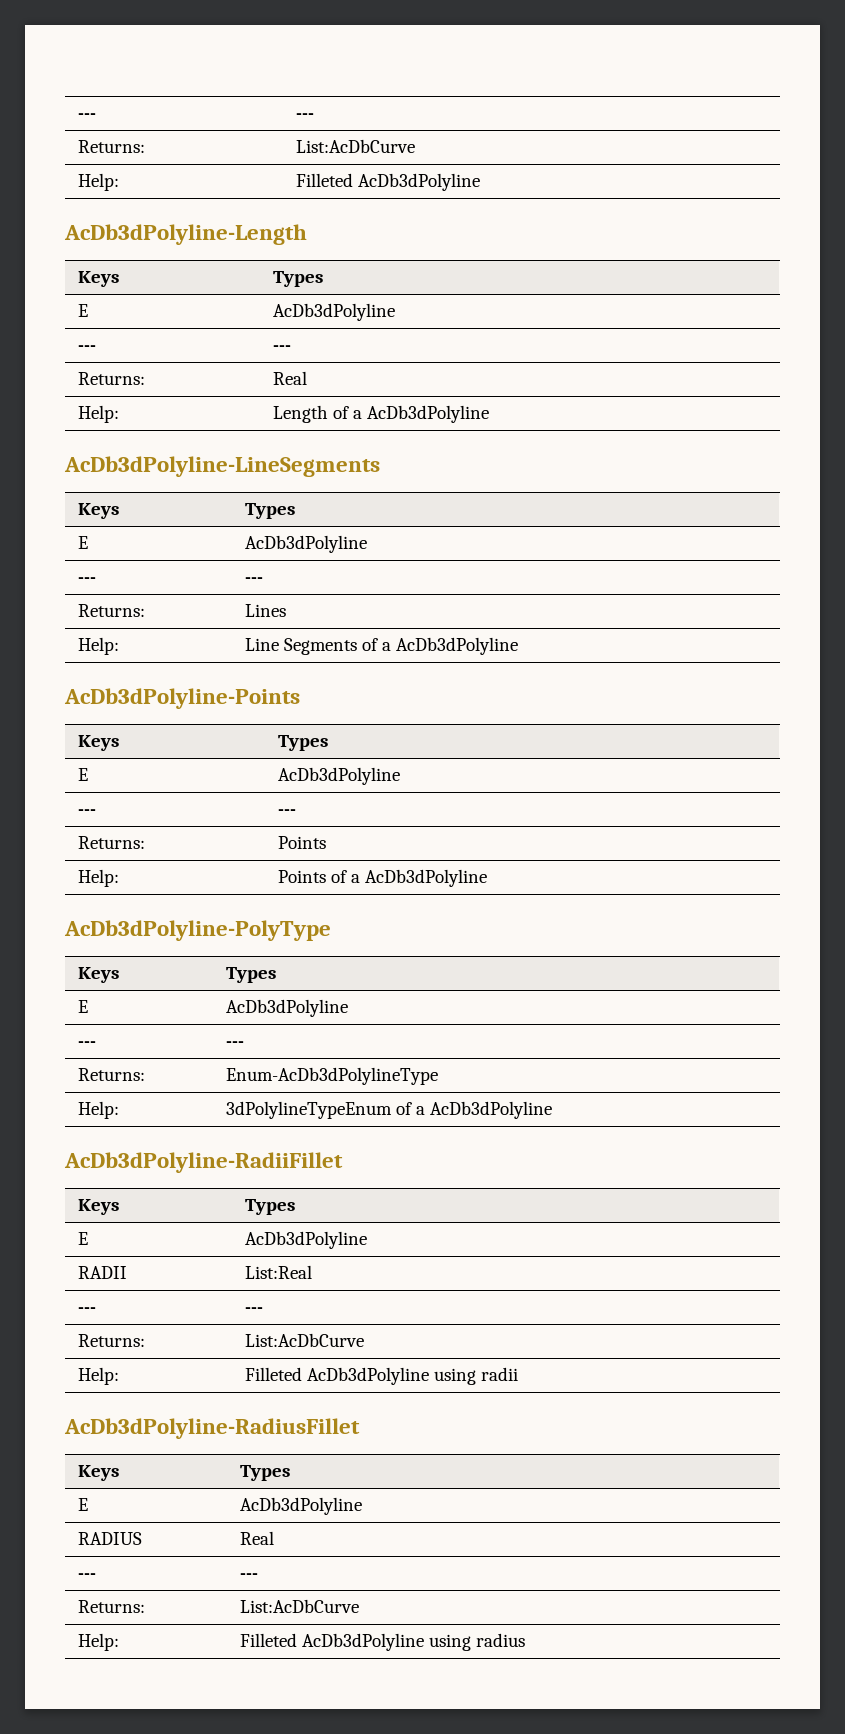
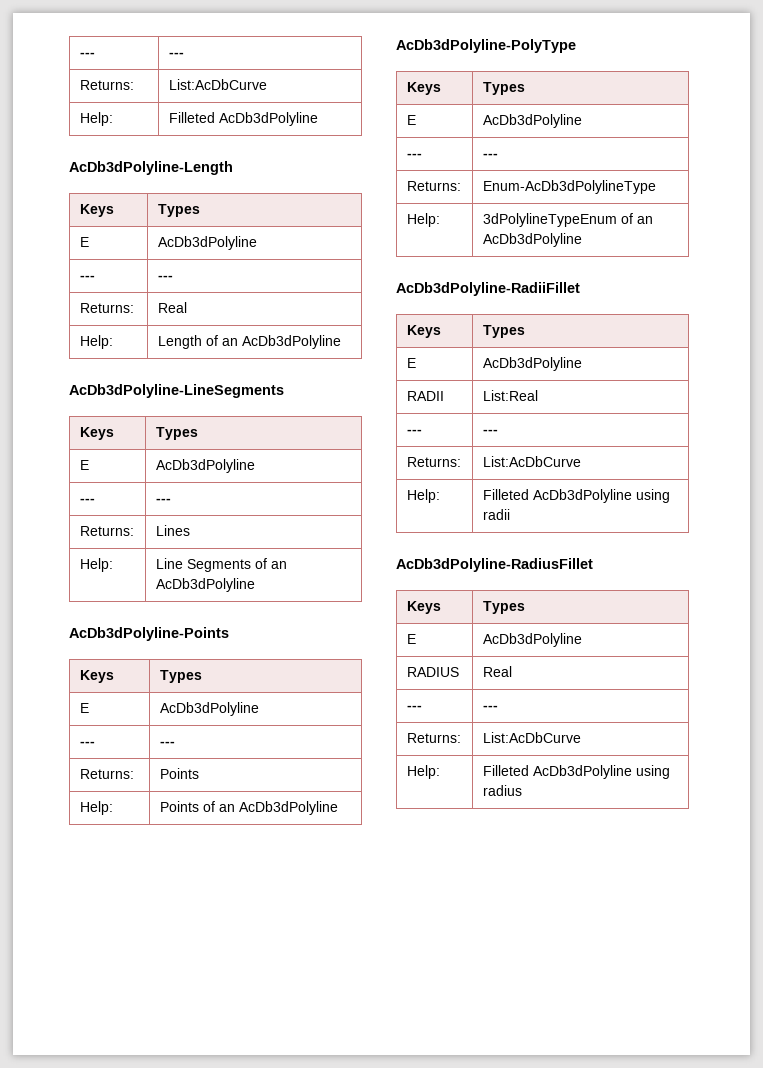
- Help: | Length of a AcDb3dPolyline
+ Help: | Length of an AcDb3dPolyline
- Help: | Line Segments of a AcDb3dPolyline
+ Help: | Line Segments of an AcDb3dPolyline
- Help: | Points of a AcDb3dPolyline
+ Help: | Points of an AcDb3dPolyline
- Help: | 3dPolylineTypeEnum of a AcDb3dPolyline
+ Help: | 3dPolylineTypeEnum of an AcDb3dPolyline

